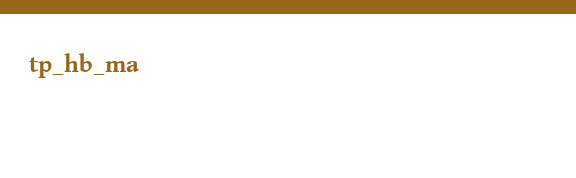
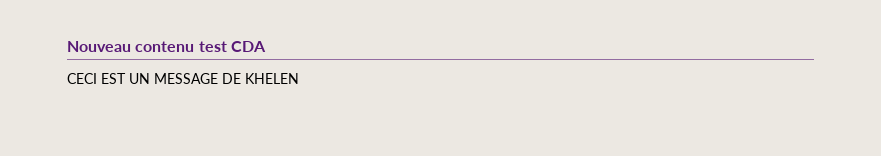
- tp_hb_ma
+ Nouveau contenu test CDA
+ CECI EST UN MESSAGE DE KHELEN

